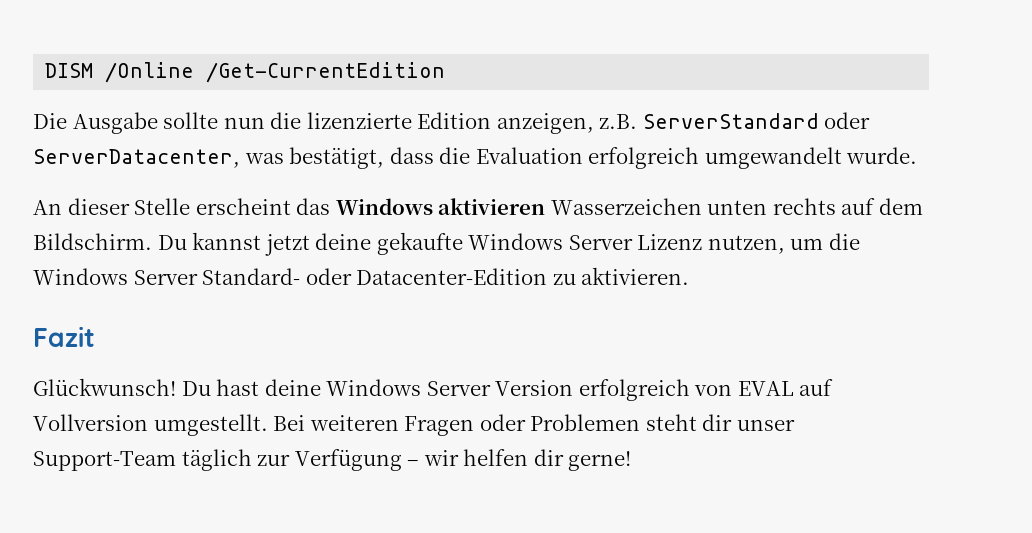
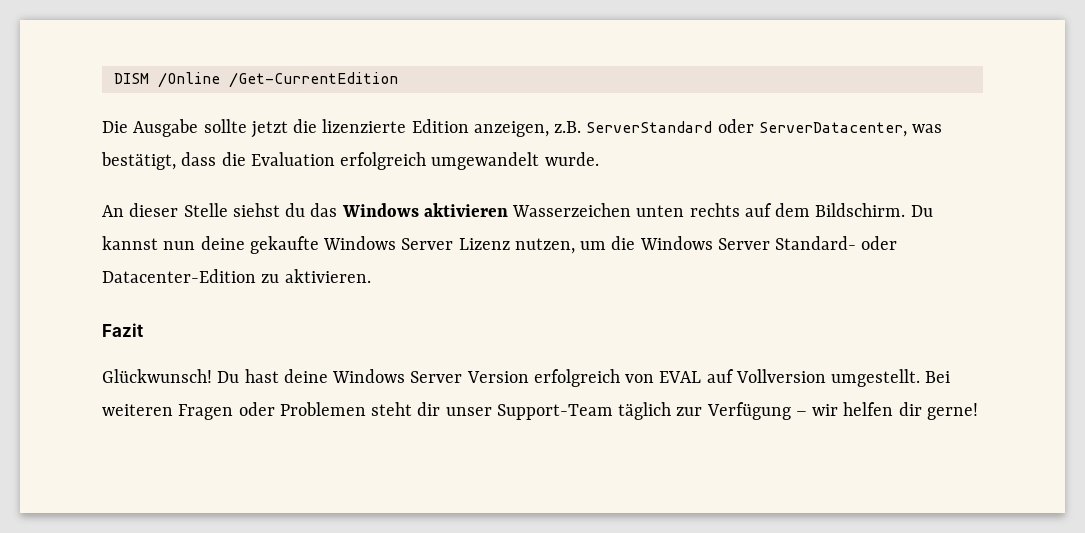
- Die Ausgabe sollte nun die lizenzierte Edition anzeigen, z.B. ServerStandard oder ServerDatacenter, was bestätigt, dass die Evaluation erfolgreich umgewandelt wurde.
+ Die Ausgabe sollte jetzt die lizenzierte Edition anzeigen, z.B. ServerStandard oder ServerDatacenter, was bestätigt, dass die Evaluation erfolgreich umgewandelt wurde.
- An dieser Stelle erscheint das Windows aktivieren Wasserzeichen unten rechts auf dem Bildschirm.
+ An dieser Stelle siehst du das Windows aktivieren Wasserzeichen unten rechts auf dem Bildschirm.
- Du kannst jetzt deine gekaufte Windows Server Lizenz nutzen, um die Windows Server Standard- oder Datacenter-Edition zu aktivieren.
+ Du kannst nun deine gekaufte Windows Server Lizenz nutzen, um die Windows Server Standard- oder Datacenter-Edition zu aktivieren.

